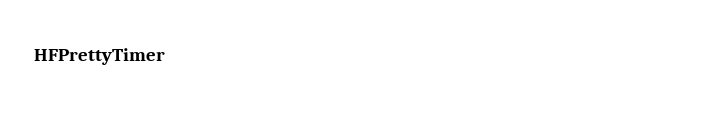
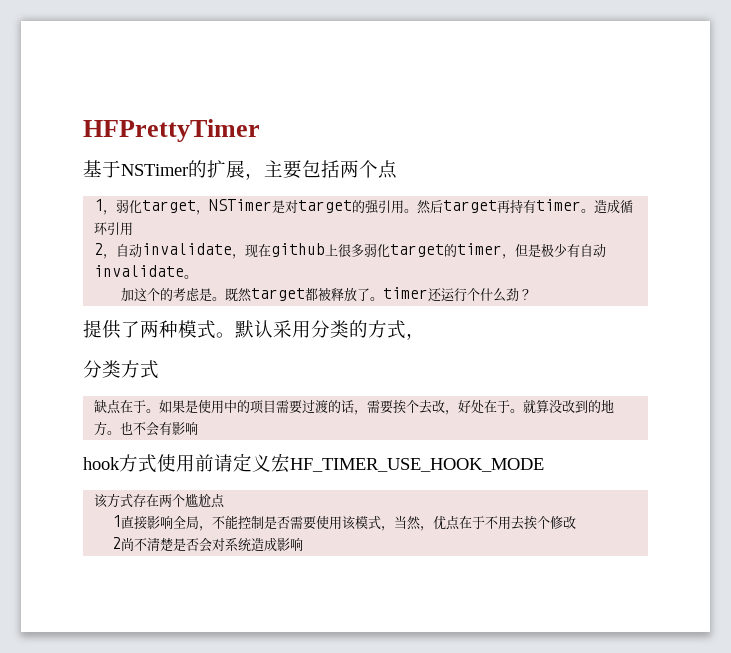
+ 基于NSTimer的扩展，主要包括两个点
+ 1，弱化target，NSTimer是对target的强引用。然后target再持有timer。造成循环引用
+ 2，自动invalidate，现在github上很多弱化target的timer，但是极少有自动invalidate。
+ 加这个的考虑是。既然target都被释放了。timer还运行个什么劲？
+ 提供了两种模式。默认采用分类的方式，
+ 分类方式
+ 缺点在于。如果是使用中的项目需要过渡的话，需要挨个去改，好处在于。就算没改到的地方。也不会有影响
+ hook方式使用前请定义宏HF_TIMER_USE_HOOK_MODE
+ 该方式存在两个尴尬点
+ 1直接影响全局，不能控制是否需要使用该模式，当然，优点在于不用去挨个修改
+ 2尚不清楚是否会对系统造成影响

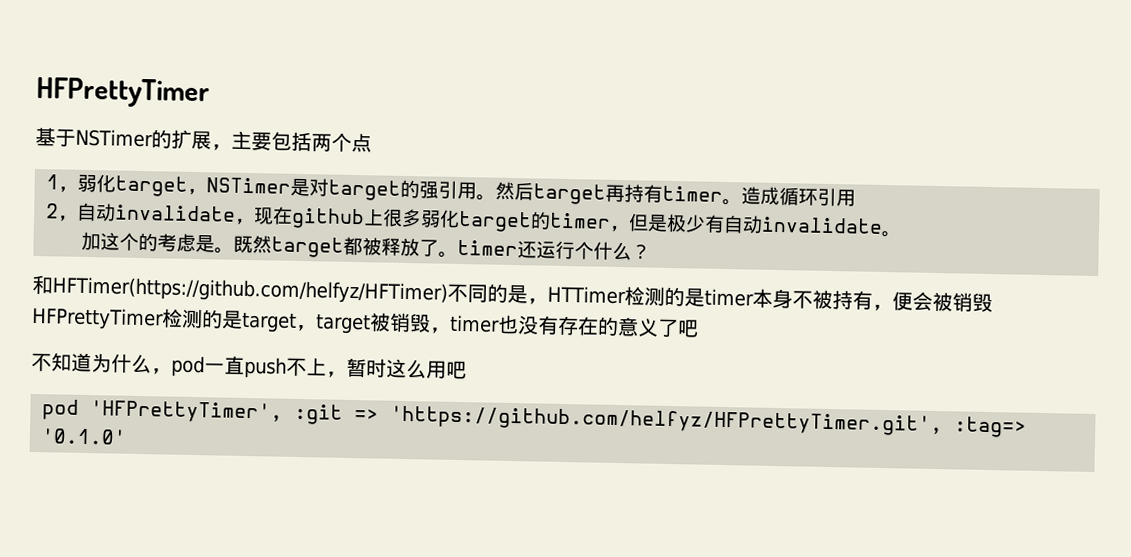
- 既然target都被释放了。timer还运行个什么劲？
+ 既然target都被释放了。timer还运行个什么？
- 提供了两种模式。默认采用分类的方式，
- 分类方式
- 缺点在于。如果是使用中的项目需要过渡的话，需要挨个去改，好处在于。就算没改到的地方。也不会有影响
- hook方式使用前请定义宏HF_TIMER_USE_HOOK_MODE
- 该方式存在两个尴尬点
- 1直接影响全局，不能控制是否需要使用该模式，当然，优点在于不用去挨个修改
- 2尚不清楚是否会对系统造成影响
+ 和HFTimer(https://github.com/helfyz/HFTimer)不同的是，HTTimer检测的是timer本身不被持有，便会被销毁HFPrettyTimer检测的是target，target被销毁，timer也没有存在的意义了吧
+ 不知道为什么，pod一直push不上，暂时这么用吧
+ pod 'HFPrettyTimer', :git => 'https://github.com/helfyz/HFPrettyTimer.git', :tag=> '0.1.0'

